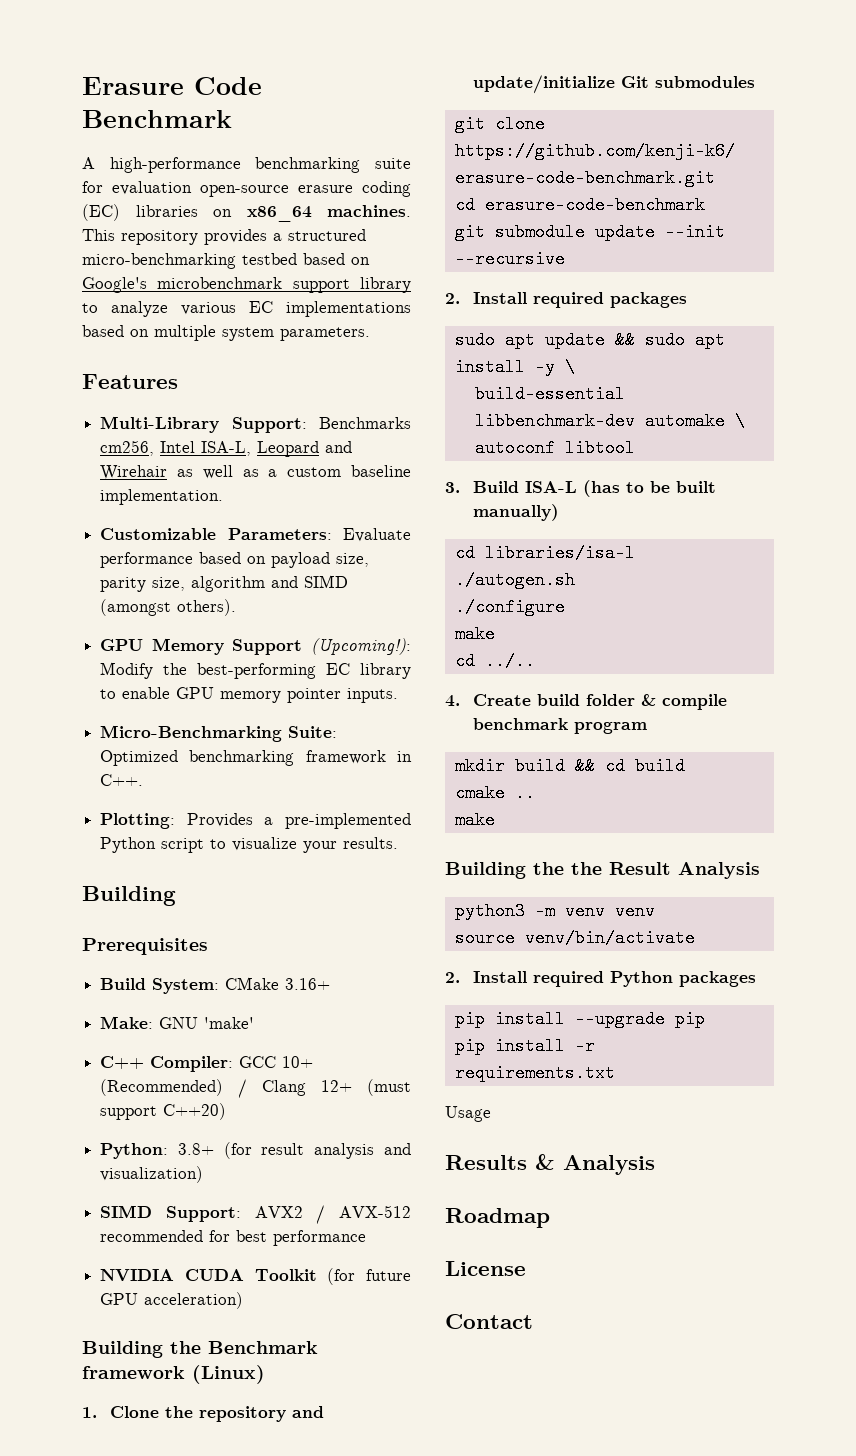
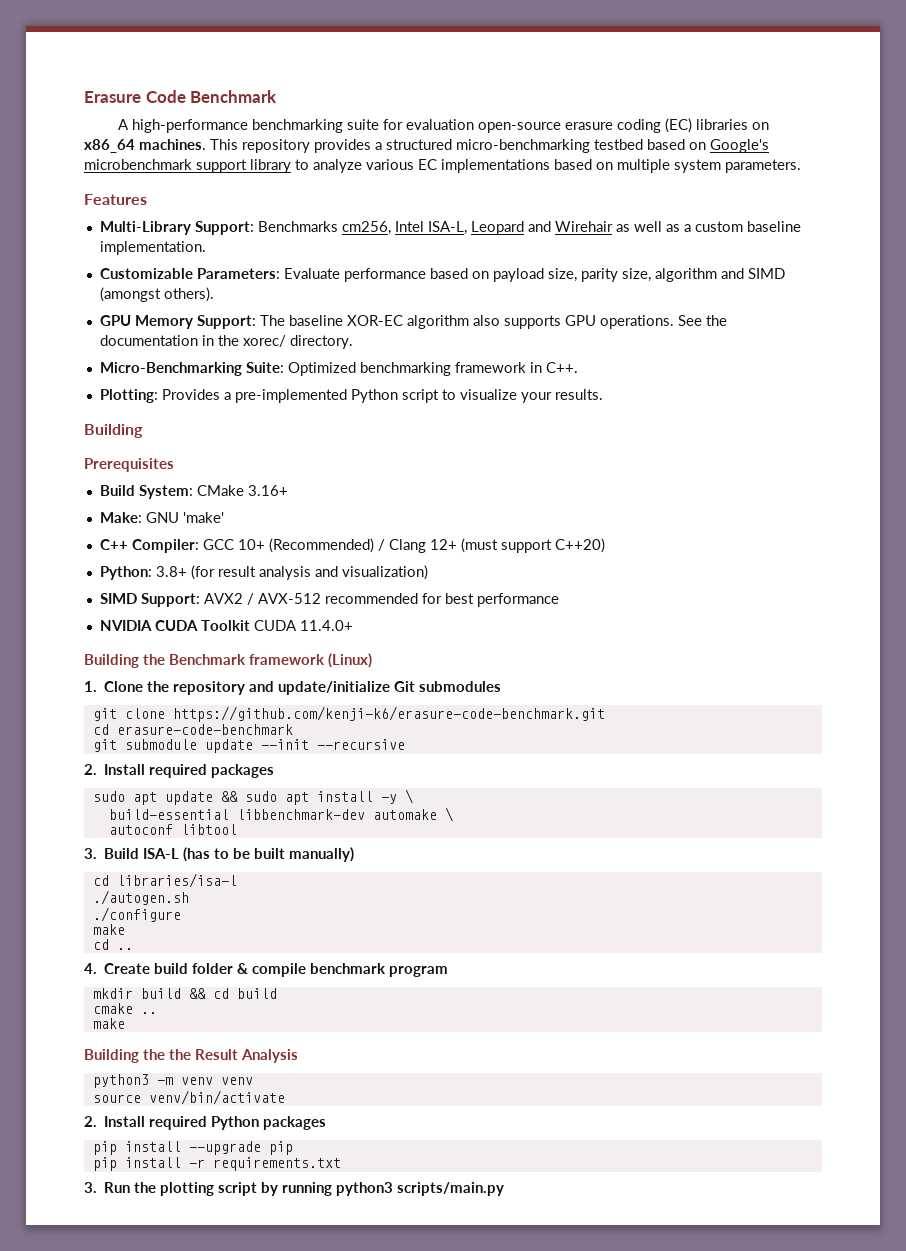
- GPU Memory Support (Upcoming!): Modify the best-performing EC library to enable GPU memory pointer inputs.
+ GPU Memory Support: The baseline XOR-EC algorithm also supports GPU operations. See the documentation in the xorec/ directory.
- NVIDIA CUDA Toolkit (for future GPU acceleration)
+ NVIDIA CUDA Toolkit CUDA 11.4.0+
- cd ../..
+ cd ..
- Usage
- Results & Analysis
- Roadmap
- License
- Contact
+ 3. Run the plotting script by running python3 scripts/main.py

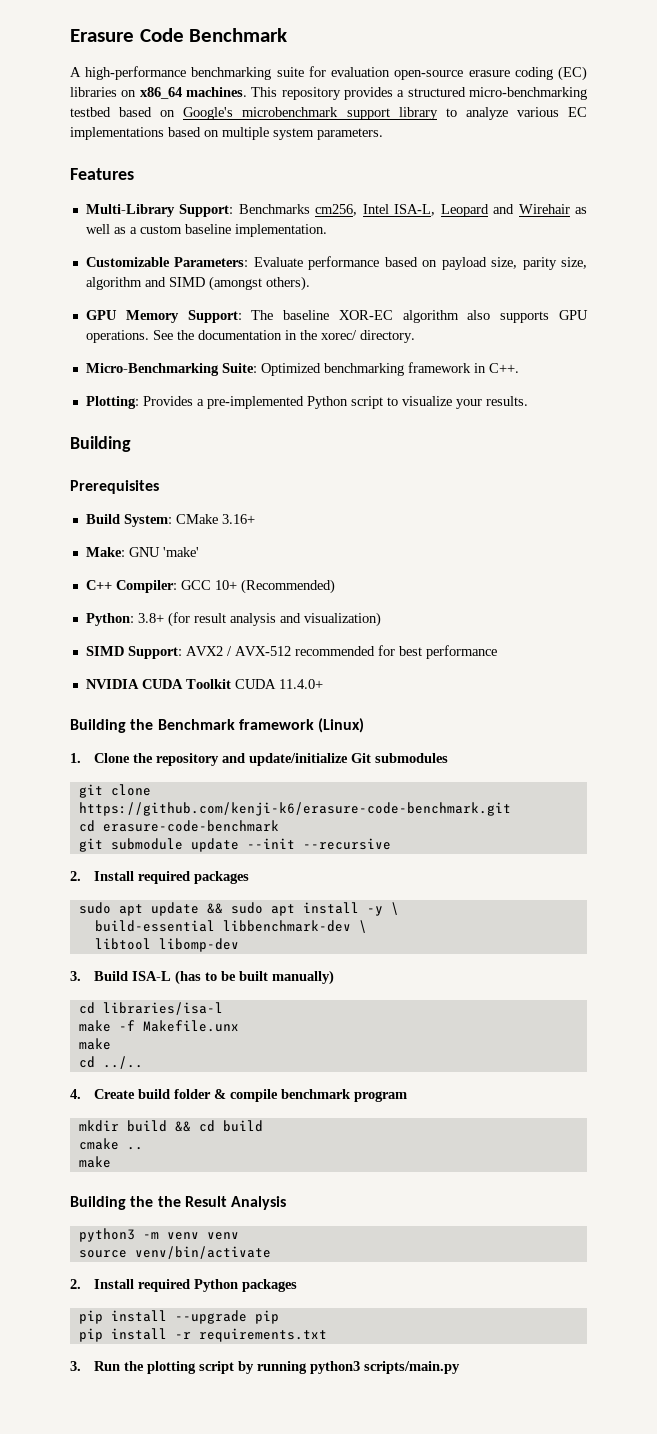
- C++ Compiler: GCC 10+ (Recommended) / Clang 12+ (must support C++20)
+ C++ Compiler: GCC 10+ (Recommended)
- build-essential libbenchmark-dev automake \
- autoconf libtool
+ build-essential libbenchmark-dev \
+ libtool libomp-dev
- ./autogen.sh
- ./configure
+ make -f Makefile.unx
- cd ..
+ cd ../..

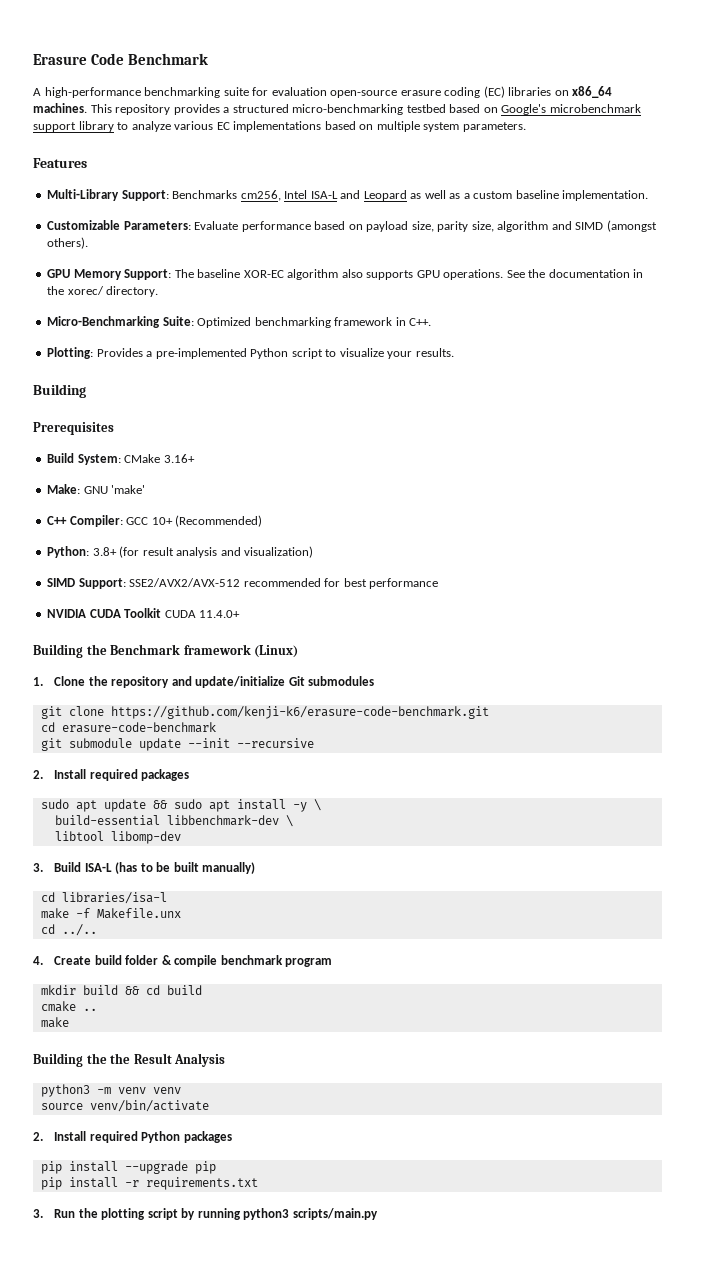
- Multi-Library Support: Benchmarks cm256, Intel ISA-L, Leopard and Wirehair as well as a custom baseline implementation.
+ Multi-Library Support: Benchmarks cm256, Intel ISA-L and Leopard as well as a custom baseline implementation.
- SIMD Support: AVX2 / AVX-512 recommended for best performance
+ SIMD Support: SSE2/AVX2/AVX-512 recommended for best performance
  make -f Makefile.unx
- make

